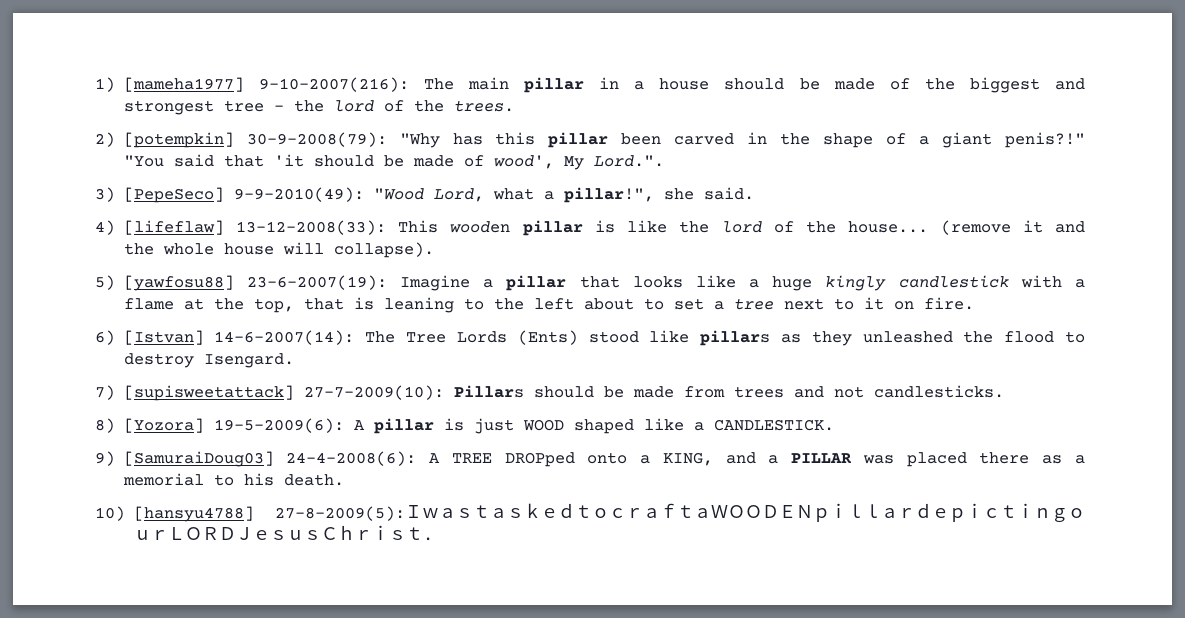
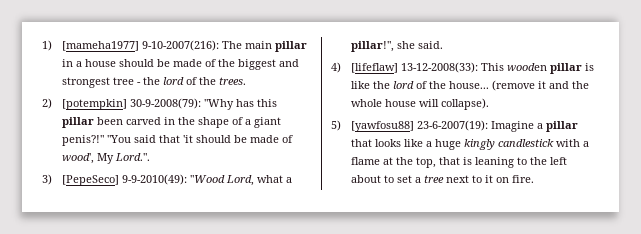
- 6) [Istvan] 14-6-2007(14): The Tree Lords (Ents) stood like pillars as they unleashed the flood to destroy Isengard.
- 7) [supisweetattack] 27-7-2009(10): Pillars should be made from trees and not candlesticks.
- 8) [Yozora] 19-5-2009(6): A pillar is just WOOD shaped like a CANDLESTICK.
- 9) [SamuraiDoug03] 24-4-2008(6): A TREE DROPped onto a KING, and a PILLAR was placed there as a memorial to his death.
- 10) [hansyu4788] 27-8-2009(5):ＩｗａｓｔａｓｋｅｄｔｏｃｒａｆｔａＷＯＯＤＥＮｐｉｌｌａｒｄｅｐｉｃｔｉｎｇｏｕｒＬＯＲＤＪｅｓｕｓＣｈｒｉｓｔ.

